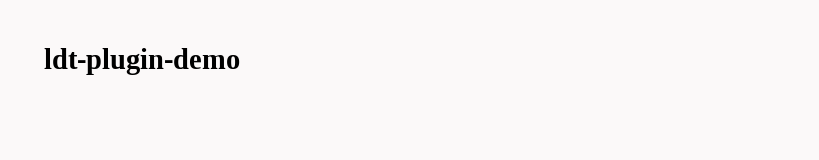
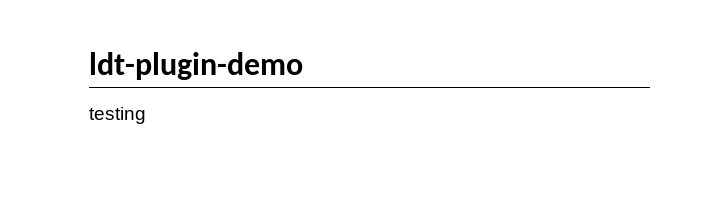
+ testing

